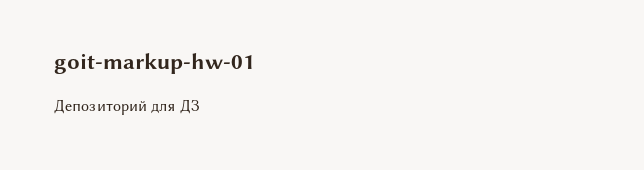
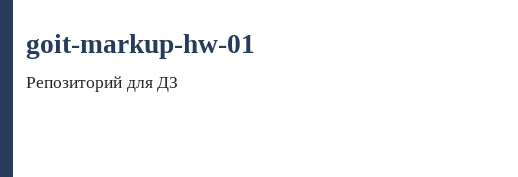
- Депозиторий для ДЗ
+ Репозиторий для ДЗ

